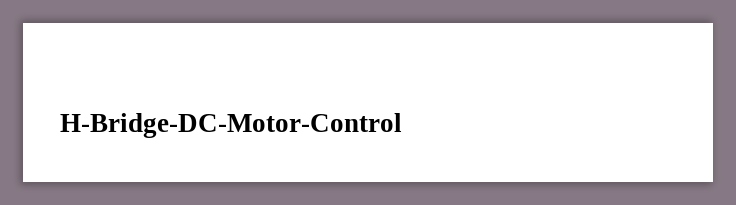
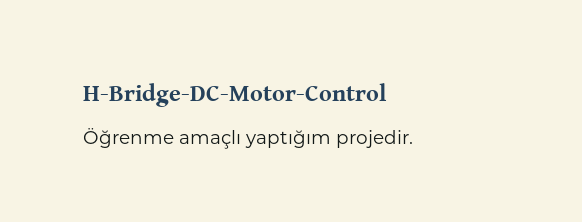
+ Öğrenme amaçlı yaptığım projedir.

